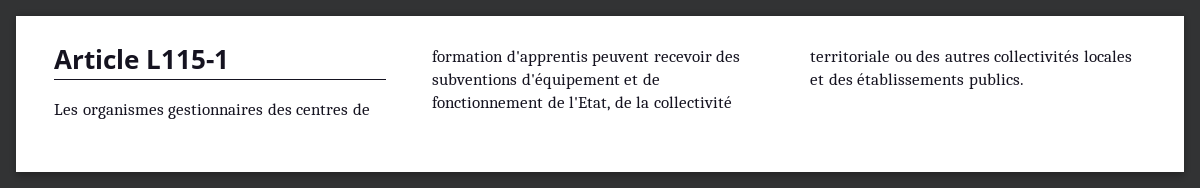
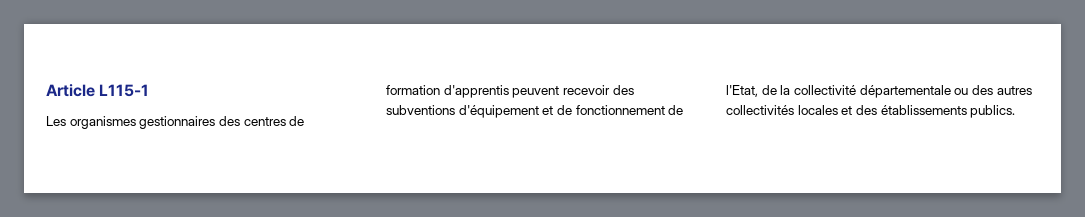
- Les organismes gestionnaires des centres de formation d'apprentis peuvent recevoir des subventions d'équipement et de fonctionnement de l'Etat, de la collectivité territoriale ou des autres collectivités locales et des établissements publics.
+ Les organismes gestionnaires des centres de formation d'apprentis peuvent recevoir des subventions d'équipement et de fonctionnement de l'Etat, de la collectivité départementale ou des autres collectivités locales et des établissements publics.

